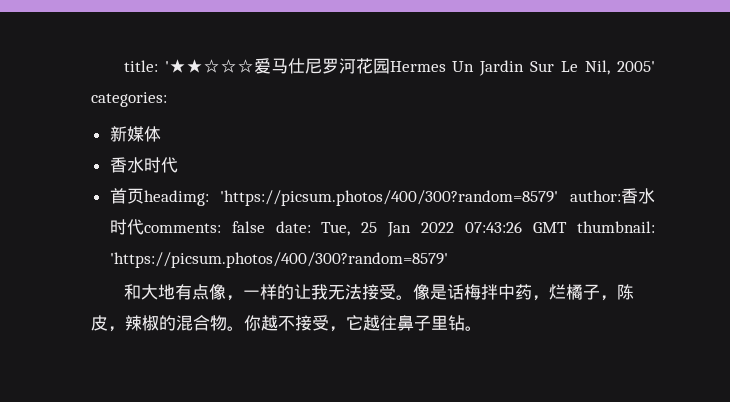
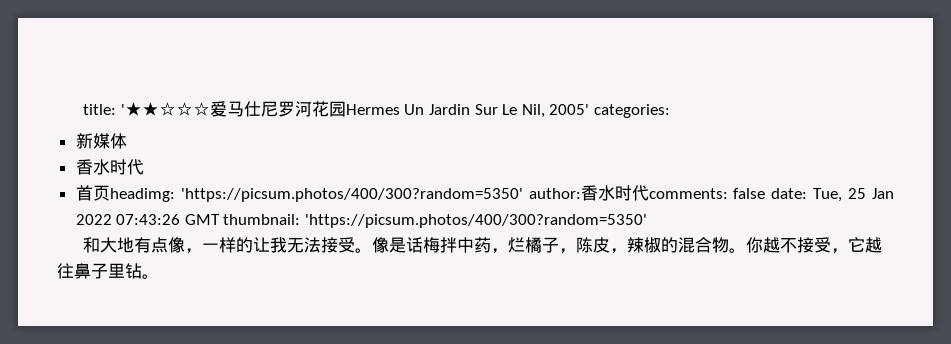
- 首页headimg: 'https://picsum.photos/400/300?random=8579' author:香水时代comments: false date: Tue, 25 Jan 2022 07:43:26 GMT thumbnail: 'https://picsum.photos/400/300?random=8579'
+ 首页headimg: 'https://picsum.photos/400/300?random=5350' author:香水时代comments: false date: Tue, 25 Jan 2022 07:43:26 GMT thumbnail: 'https://picsum.photos/400/300?random=5350'

